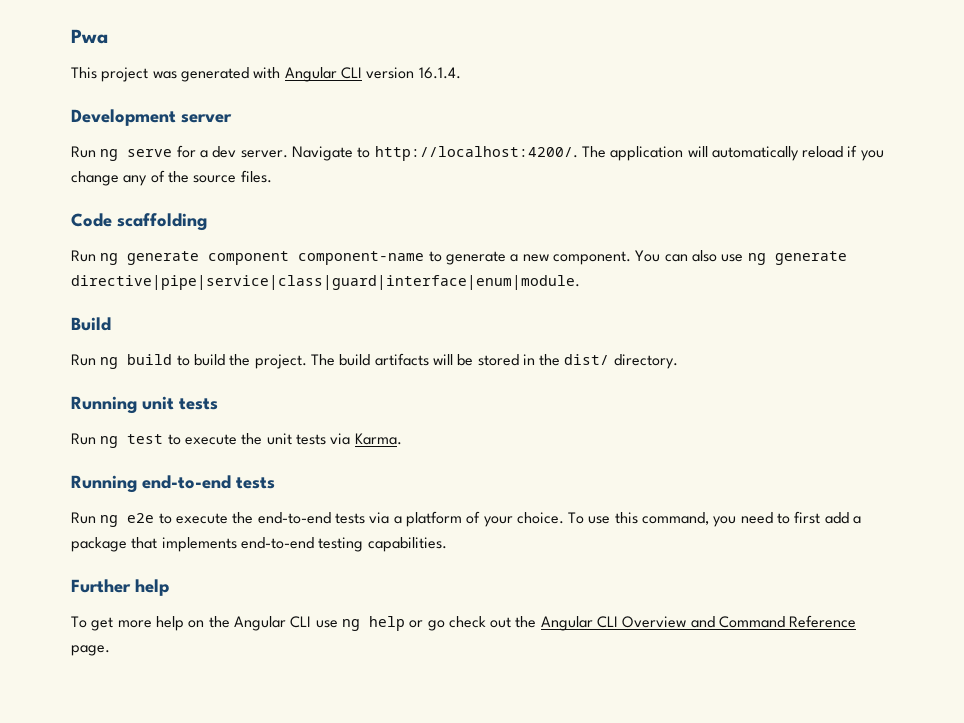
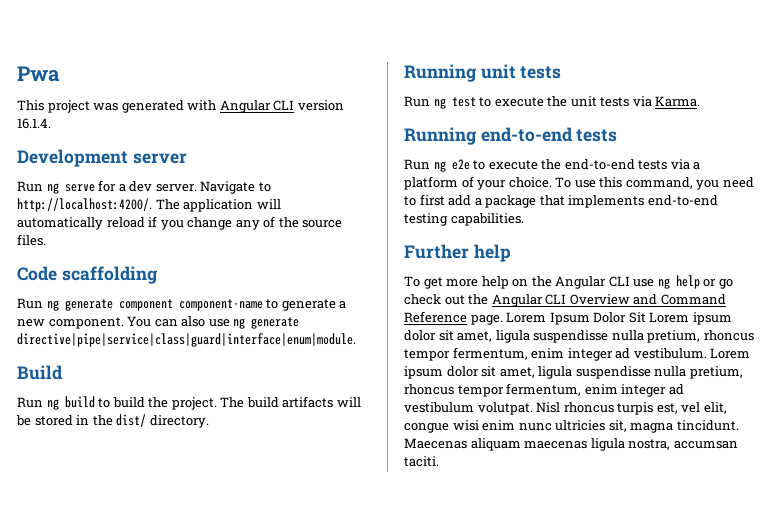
+ Lorem Ipsum Dolor Sit Lorem ipsum dolor sit amet, ligula suspendisse nulla pretium, rhoncus tempor fermentum, enim integer ad vestibulum. Lorem ipsum dolor sit amet, ligula suspendisse nulla pretium, rhoncus tempor fermentum, enim integer ad vestibulum volutpat. Nisl rhoncus turpis est, vel elit, congue wisi enim nunc ultricies sit, magna tincidunt. Maecenas aliquam maecenas ligula nostra, accumsan taciti.

